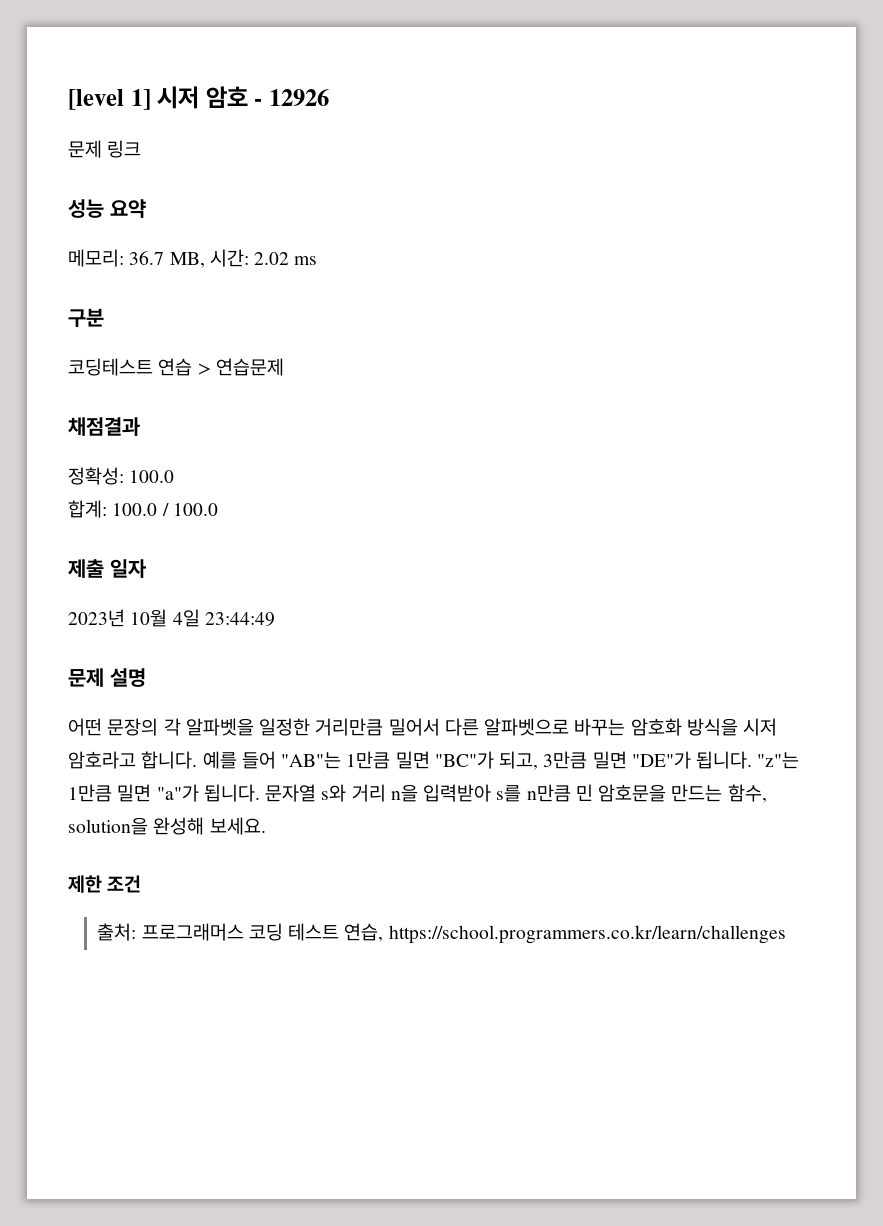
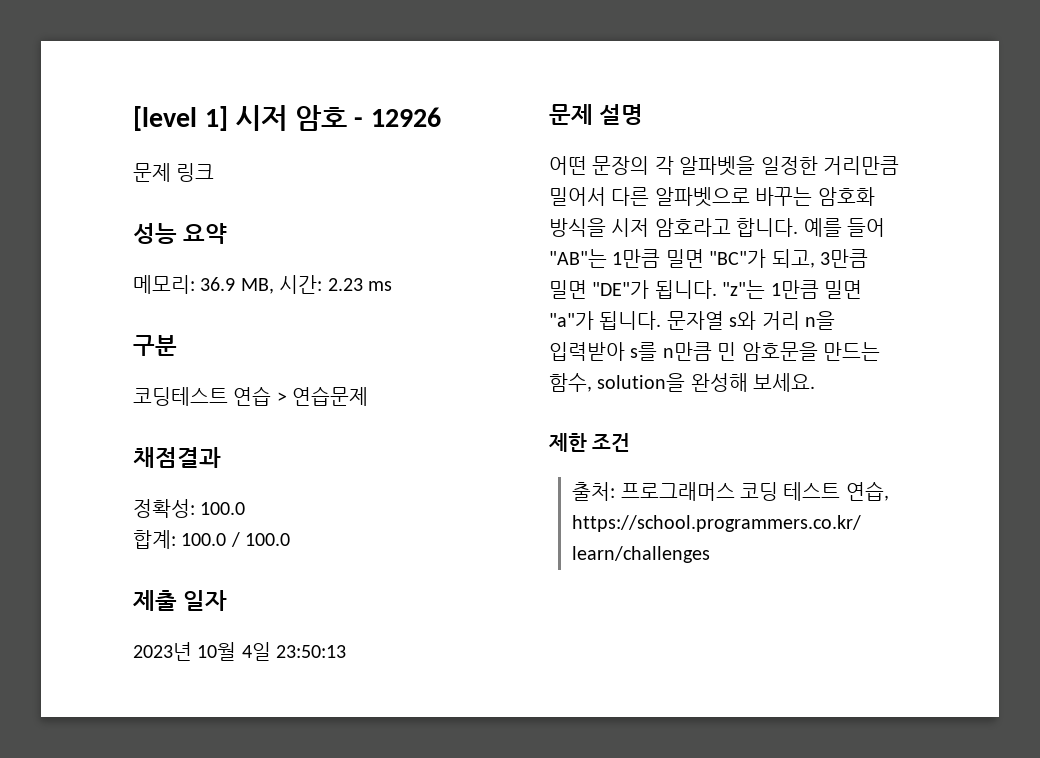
- 메모리: 36.7 MB, 시간: 2.02 ms
+ 메모리: 36.9 MB, 시간: 2.23 ms
- 2023년 10월 4일 23:44:49
+ 2023년 10월 4일 23:50:13

